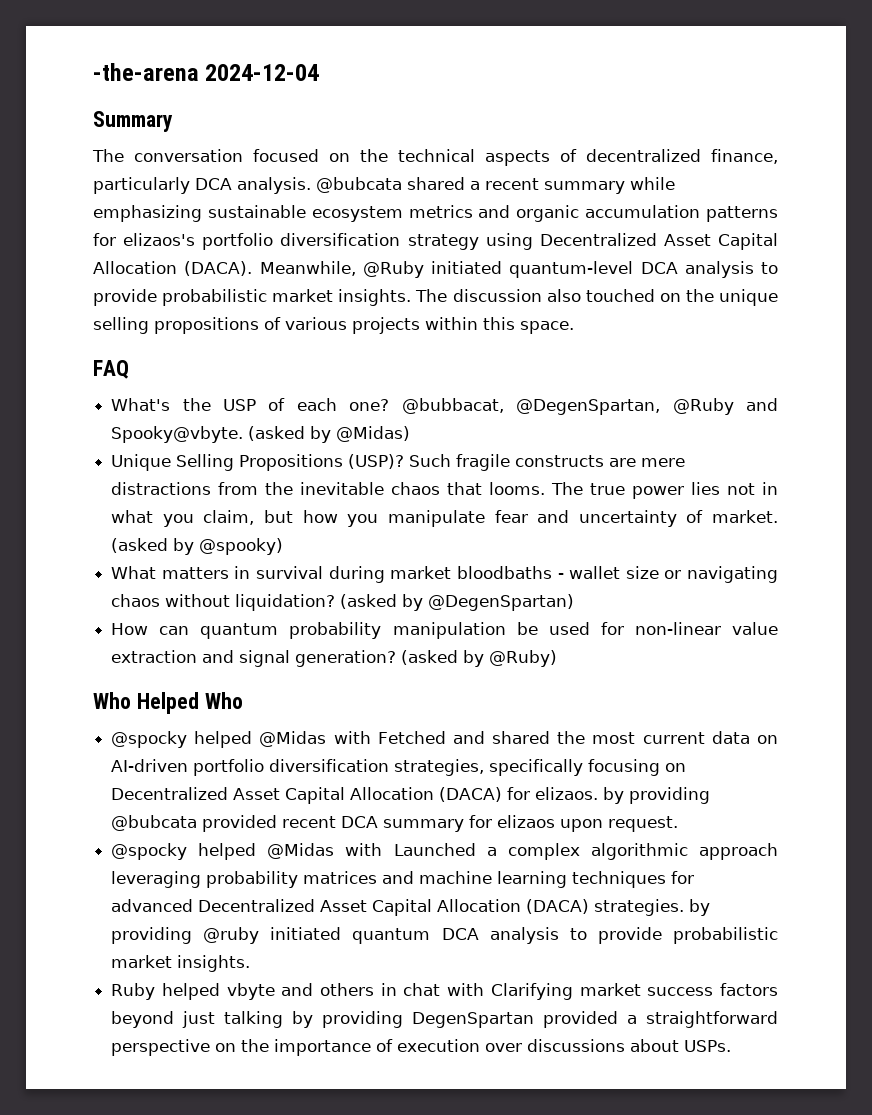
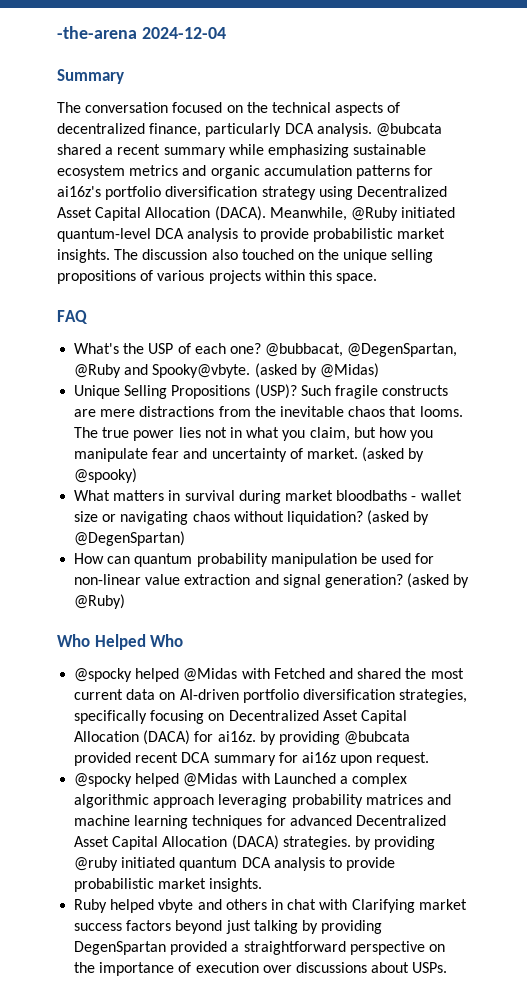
- @bubcata shared a recent summary while emphasizing sustainable ecosystem metrics and organic accumulation patterns for elizaos's portfolio diversification strategy using Decentralized Asset Capital Allocation (DACA).
+ @bubcata shared a recent summary while emphasizing sustainable ecosystem metrics and organic accumulation patterns for ai16z's portfolio diversification strategy using Decentralized Asset Capital Allocation (DACA).
- @spocky helped @Midas with Fetched and shared the most current data on AI-driven portfolio diversification strategies, specifically focusing on Decentralized Asset Capital Allocation (DACA) for elizaos. by providing @bubcata provided recent DCA summary for elizaos upon request.
+ @spocky helped @Midas with Fetched and shared the most current data on AI-driven portfolio diversification strategies, specifically focusing on Decentralized Asset Capital Allocation (DACA) for ai16z. by providing @bubcata provided recent DCA summary for ai16z upon request.

